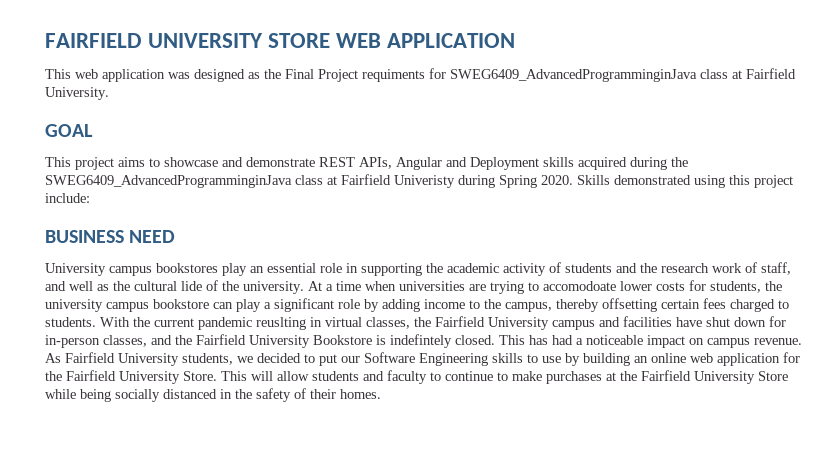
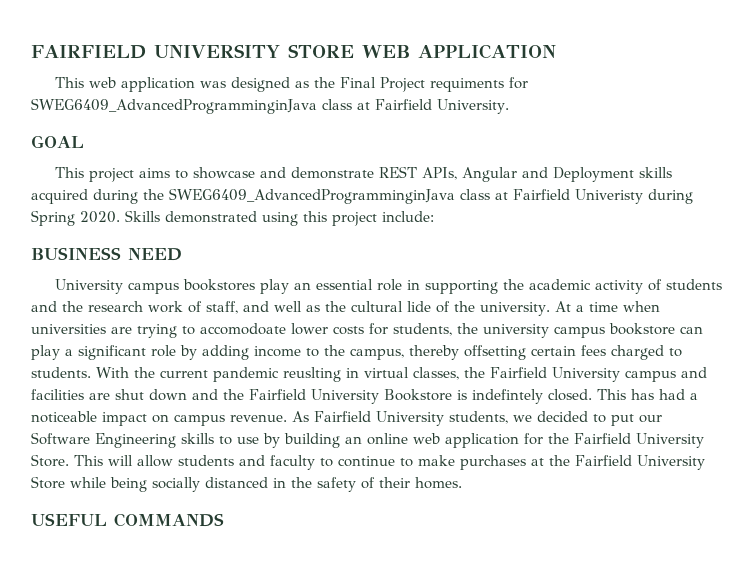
- With the current pandemic reuslting in virtual classes, the Fairfield University campus and facilities have shut down for in-person classes, and the Fairfield University Bookstore is indefintely closed.
+ With the current pandemic reuslting in virtual classes, the Fairfield University campus and facilities are shut down and the Fairfield University Bookstore is indefintely closed.
+ USEFUL COMMANDS

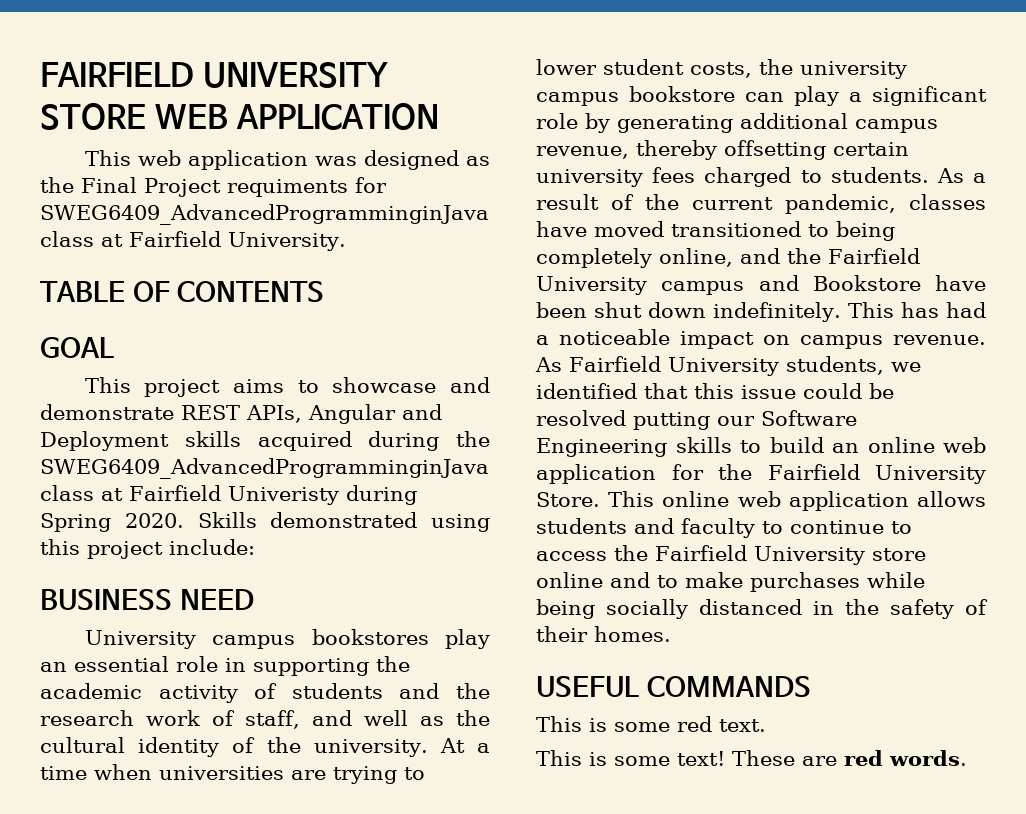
+ TABLE OF CONTENTS
- University campus bookstores play an essential role in supporting the academic activity of students and the research work of staff, and well as the cultural lide of the university.
+ University campus bookstores play an essential role in supporting the academic activity of students and the research work of staff, and well as the cultural identity of the university.
- At a time when universities are trying to accomodoate lower costs for students, the university campus bookstore can play a significant role by adding income to the campus, thereby offsetting certain fees charged to students.
+ At a time when universities are trying to lower student costs, the university campus bookstore can play a significant role by generating additional campus revenue, thereby offsetting certain university fees charged to students.
- With the current pandemic reuslting in virtual classes, the Fairfield University campus and facilities are shut down and the Fairfield University Bookstore is indefintely closed.
+ As a result of the current pandemic, classes have moved transitioned to being completely online, and the Fairfield University campus and Bookstore have been shut down indefinitely.
- As Fairfield University students, we decided to put our Software Engineering skills to use by building an online web application for the Fairfield University Store.
+ As Fairfield University students, we identified that this issue could be resolved putting our Software Engineering skills to build an online web application for the Fairfield University Store.
- This will allow students and faculty to continue to make purchases at the Fairfield University Store while being socially distanced in the safety of their homes.
+ This online web application allows students and faculty to continue to access the Fairfield University store online and to make purchases while being socially distanced in the safety of their homes.
+ This is some red text.
+ This is some text! These are red words.

